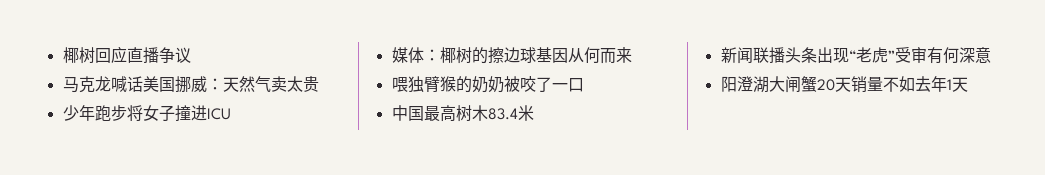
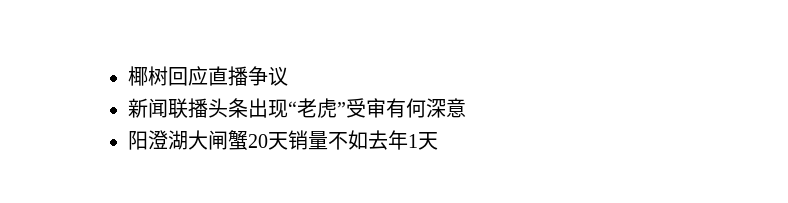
- 马克龙喊话美国挪威：天然气卖太贵
- 少年跑步将女子撞进ICU
- 媒体：椰树的擦边球基因从何而来
- 喂独臂猴的奶奶被咬了一口
- 中国最高树木83.4米

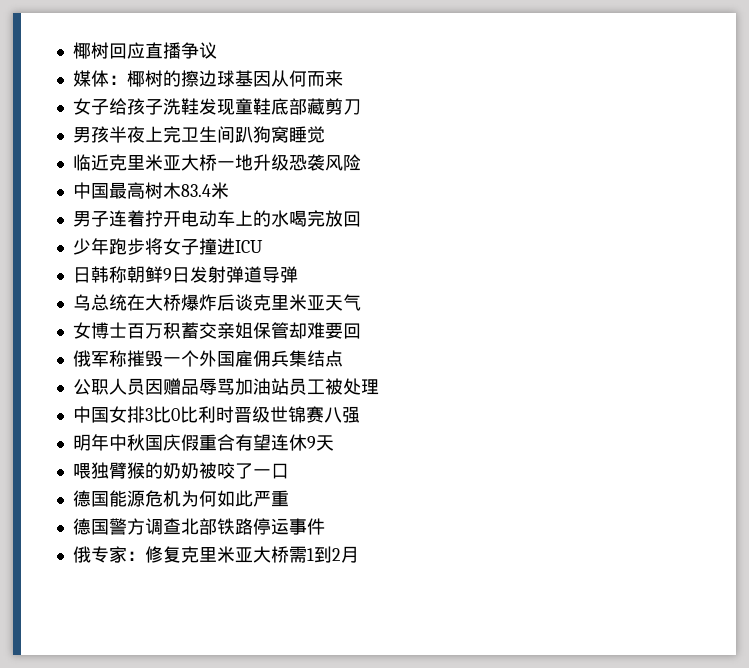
- 新闻联播头条出现“老虎”受审有何深意
- 阳澄湖大闸蟹20天销量不如去年1天
+ 媒体：椰树的擦边球基因从何而来
+ 女子给孩子洗鞋发现童鞋底部藏剪刀
+ 男孩半夜上完卫生间趴狗窝睡觉
+ 临近克里米亚大桥一地升级恐袭风险
+ 中国最高树木83.4米
+ 男子连着拧开电动车上的水喝完放回
+ 少年跑步将女子撞进ICU
+ 日韩称朝鲜9日发射弹道导弹
+ 乌总统在大桥爆炸后谈克里米亚天气
+ 女博士百万积蓄交亲姐保管却难要回
+ 俄军称摧毁一个外国雇佣兵集结点
+ 公职人员因赠品辱骂加油站员工被处理
+ 中国女排3比0比利时晋级世锦赛八强
+ 明年中秋国庆假重合有望连休9天
+ 喂独臂猴的奶奶被咬了一口
+ 德国能源危机为何如此严重
+ 德国警方调查北部铁路停运事件
+ 俄专家：修复克里米亚大桥需1到2月

